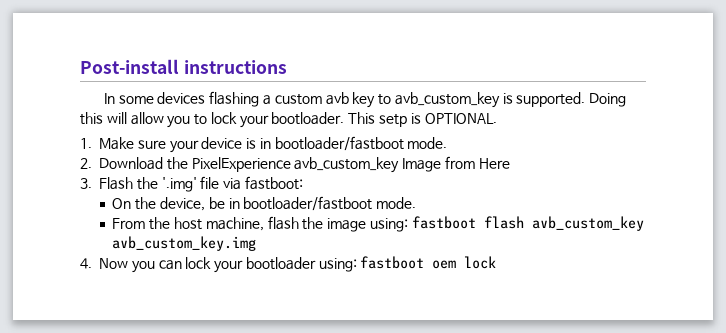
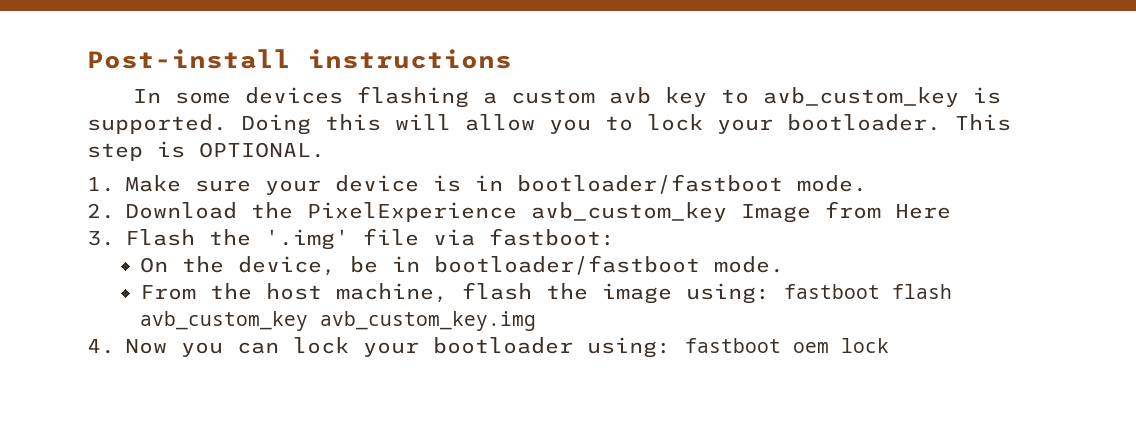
- This setp is OPTIONAL.
+ This step is OPTIONAL.

